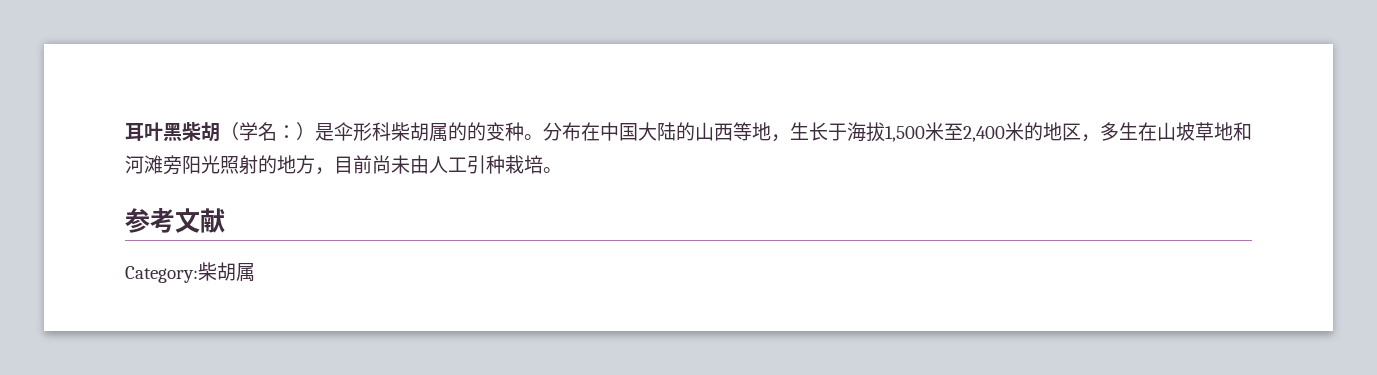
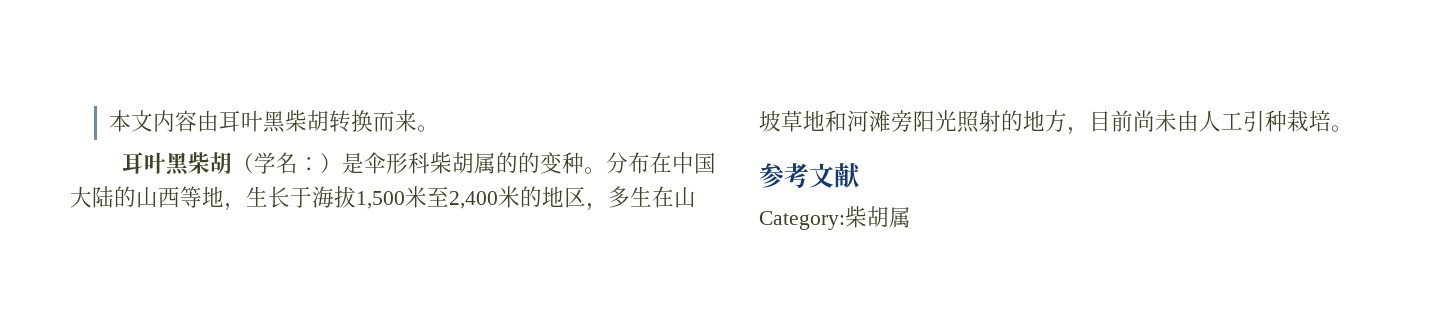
+ 本文内容由耳叶黑柴胡转换而来。

